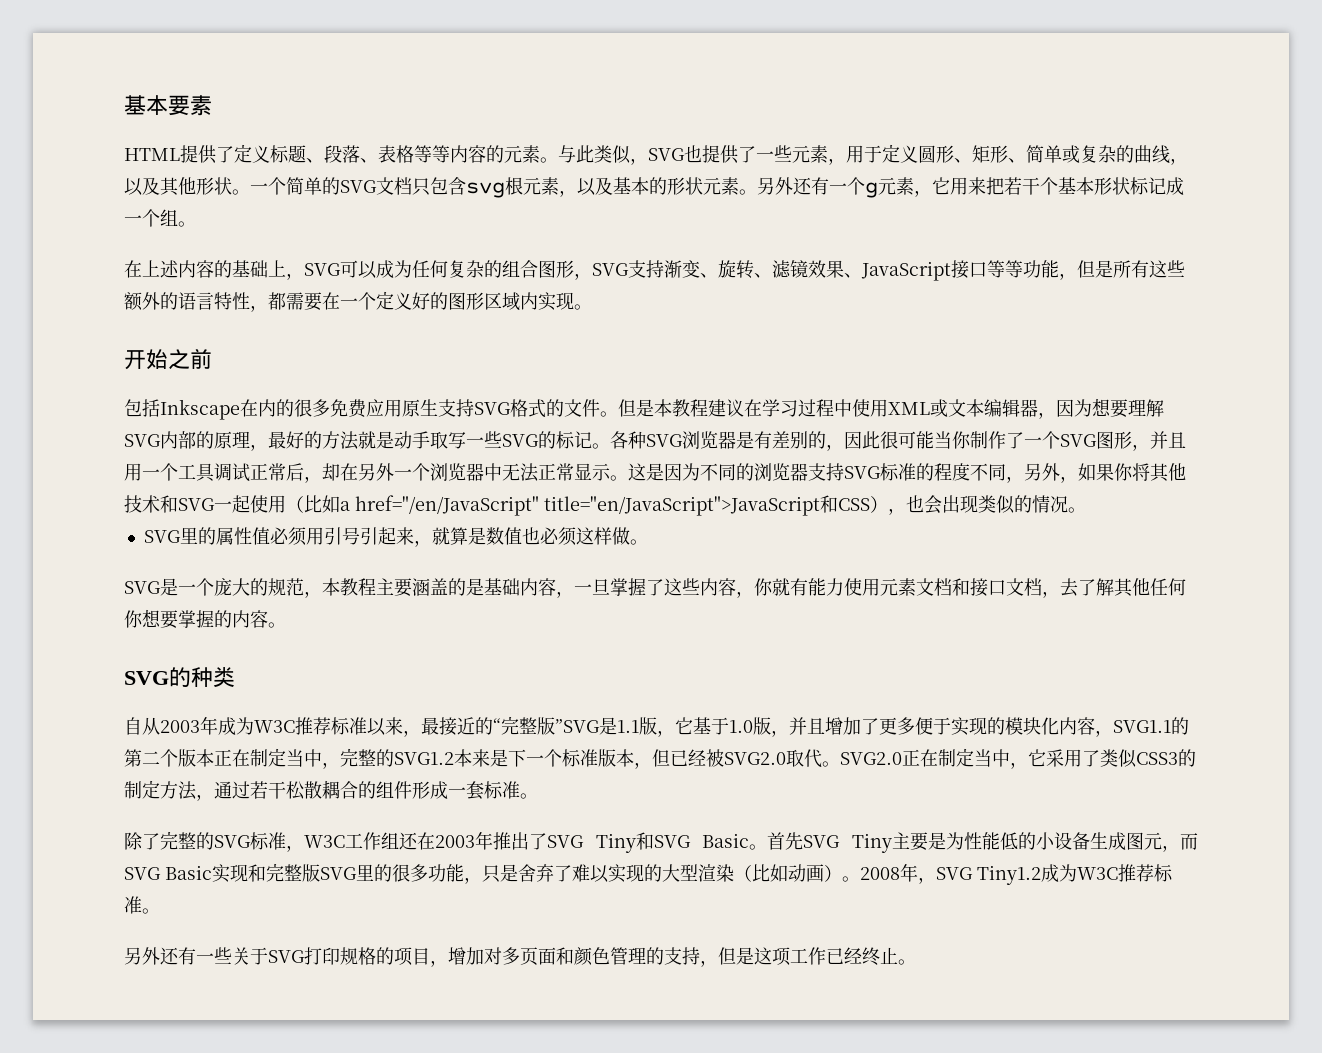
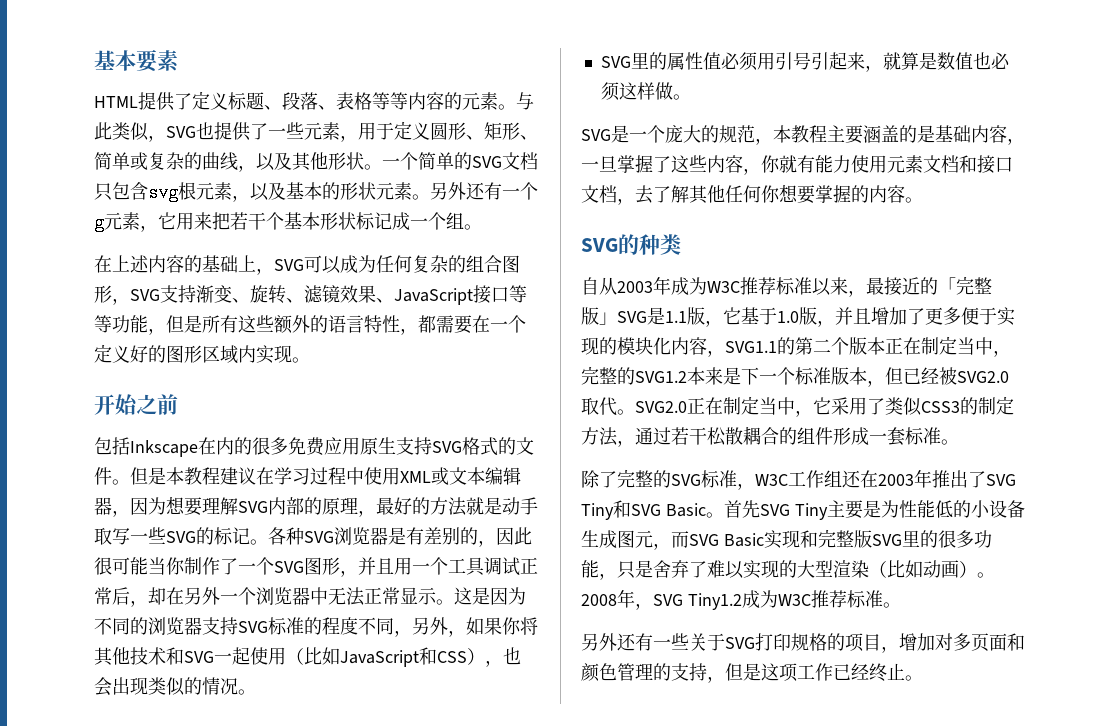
- 这是因为不同的浏览器支持SVG标准的程度不同，另外，如果你将其他技术和SVG一起使用（比如a href="/en/JavaScript" title="en/JavaScript">JavaScript和CSS），也会出现类似的情况。
+ 这是因为不同的浏览器支持SVG标准的程度不同，另外，如果你将其他技术和SVG一起使用（比如JavaScript和CSS），也会出现类似的情况。
- 自从2003年成为W3C推荐标准以来，最接近的“完整版”SVG是1.1版，它基于1.0版，并且增加了更多便于实现的模块化内容，SVG1.1的第二个版本正在制定当中，完整的SVG1.2本来是下一个标准版本，但已经被SVG2.0取代。
+ 自从2003年成为W3C推荐标准以来，最接近的「完整版」SVG是1.1版，它基于1.0版，并且增加了更多便于实现的模块化内容，SVG1.1的第二个版本正在制定当中，完整的SVG1.2本来是下一个标准版本，但已经被SVG2.0取代。

